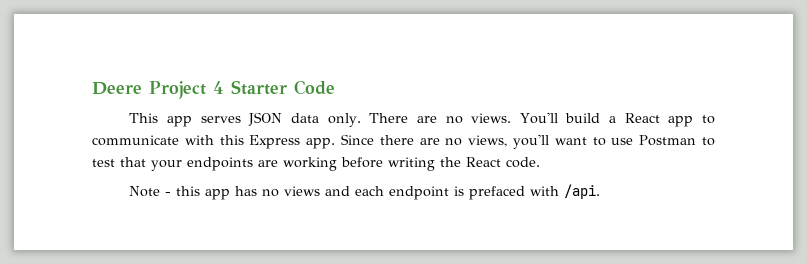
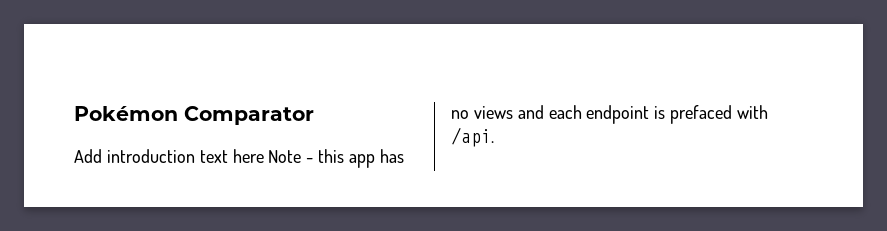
- Deere Project 4 Starter Code
- This app serves JSON data only. There are no views. You'll build a React app to communicate with this Express app. Since there are no views, you'll want to use Postman to test that your endpoints are working before writing the React code.
- Note - this app has no views and each endpoint is prefaced with /api.
+ Pokémon Comparator
+ Add introduction text here Note - this app has no views and each endpoint is prefaced with /api.

